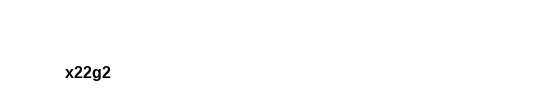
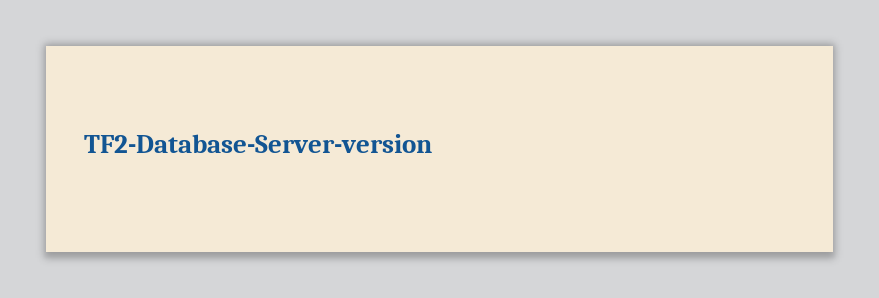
- x22g2
+ TF2-Database-Server-version

